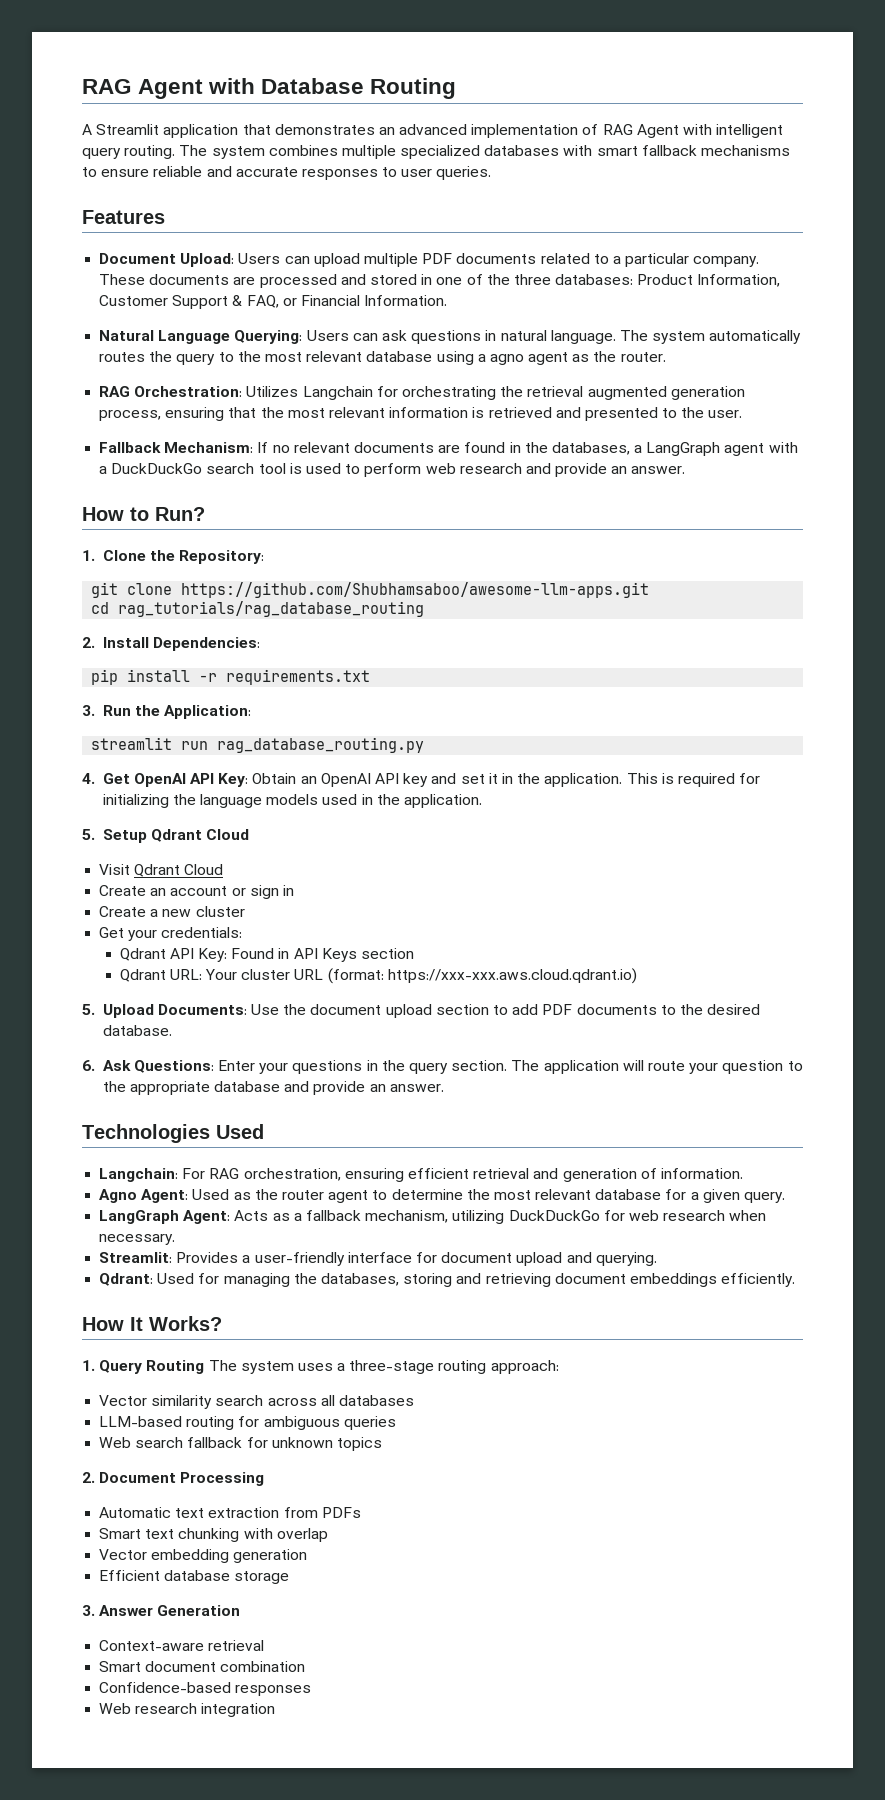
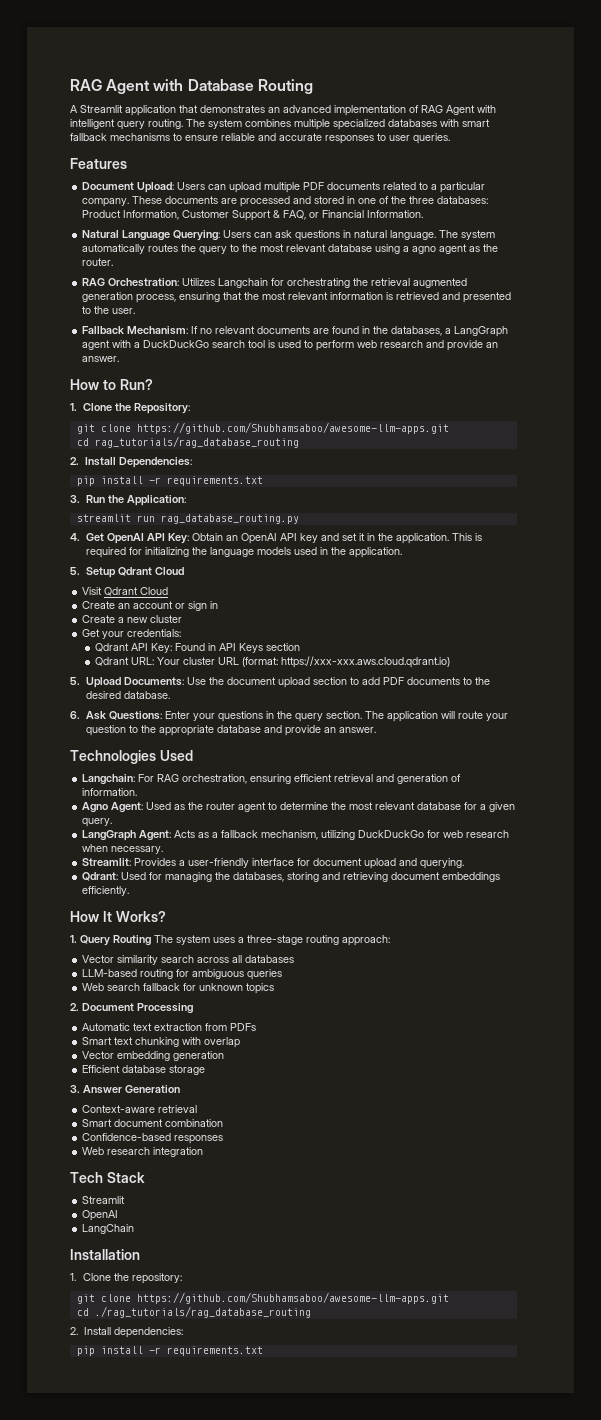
+ Tech Stack
+ Streamlit
+ OpenAI
+ LangChain
+ Installation
+ 1. Clone the repository:
+ git clone https://github.com/Shubhamsaboo/awesome-llm-apps.git
+ cd ./rag_tutorials/rag_database_routing
+ 2. Install dependencies:
+ pip install -r requirements.txt

